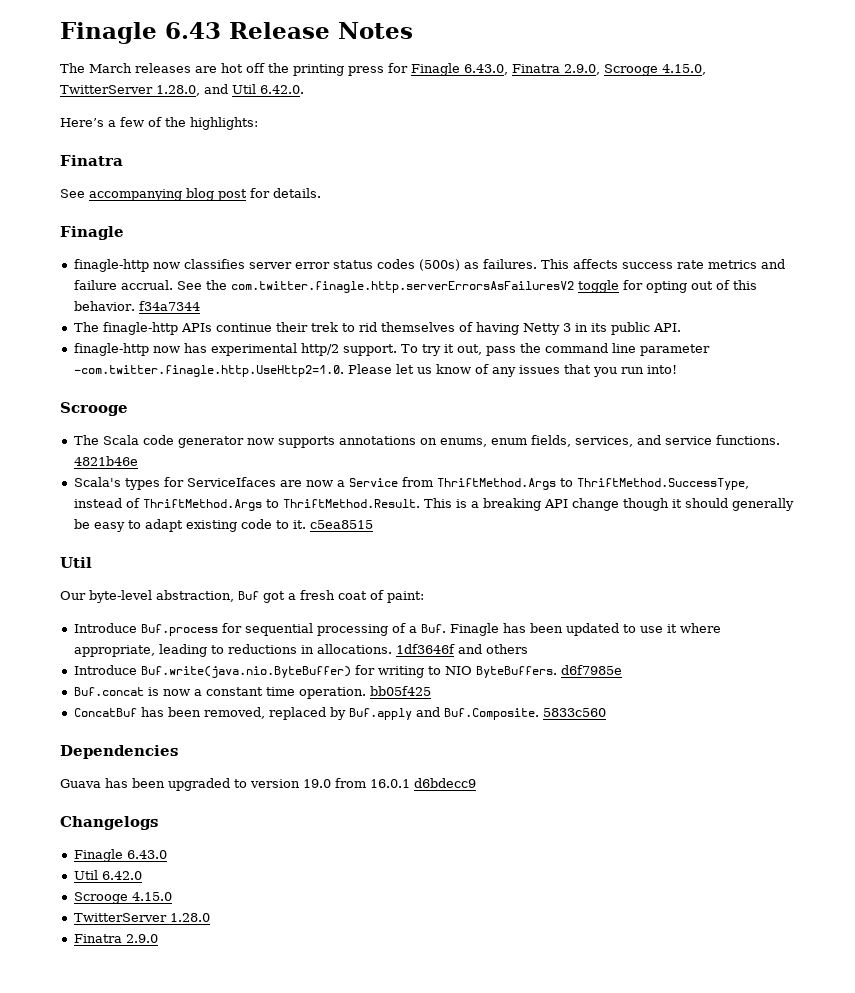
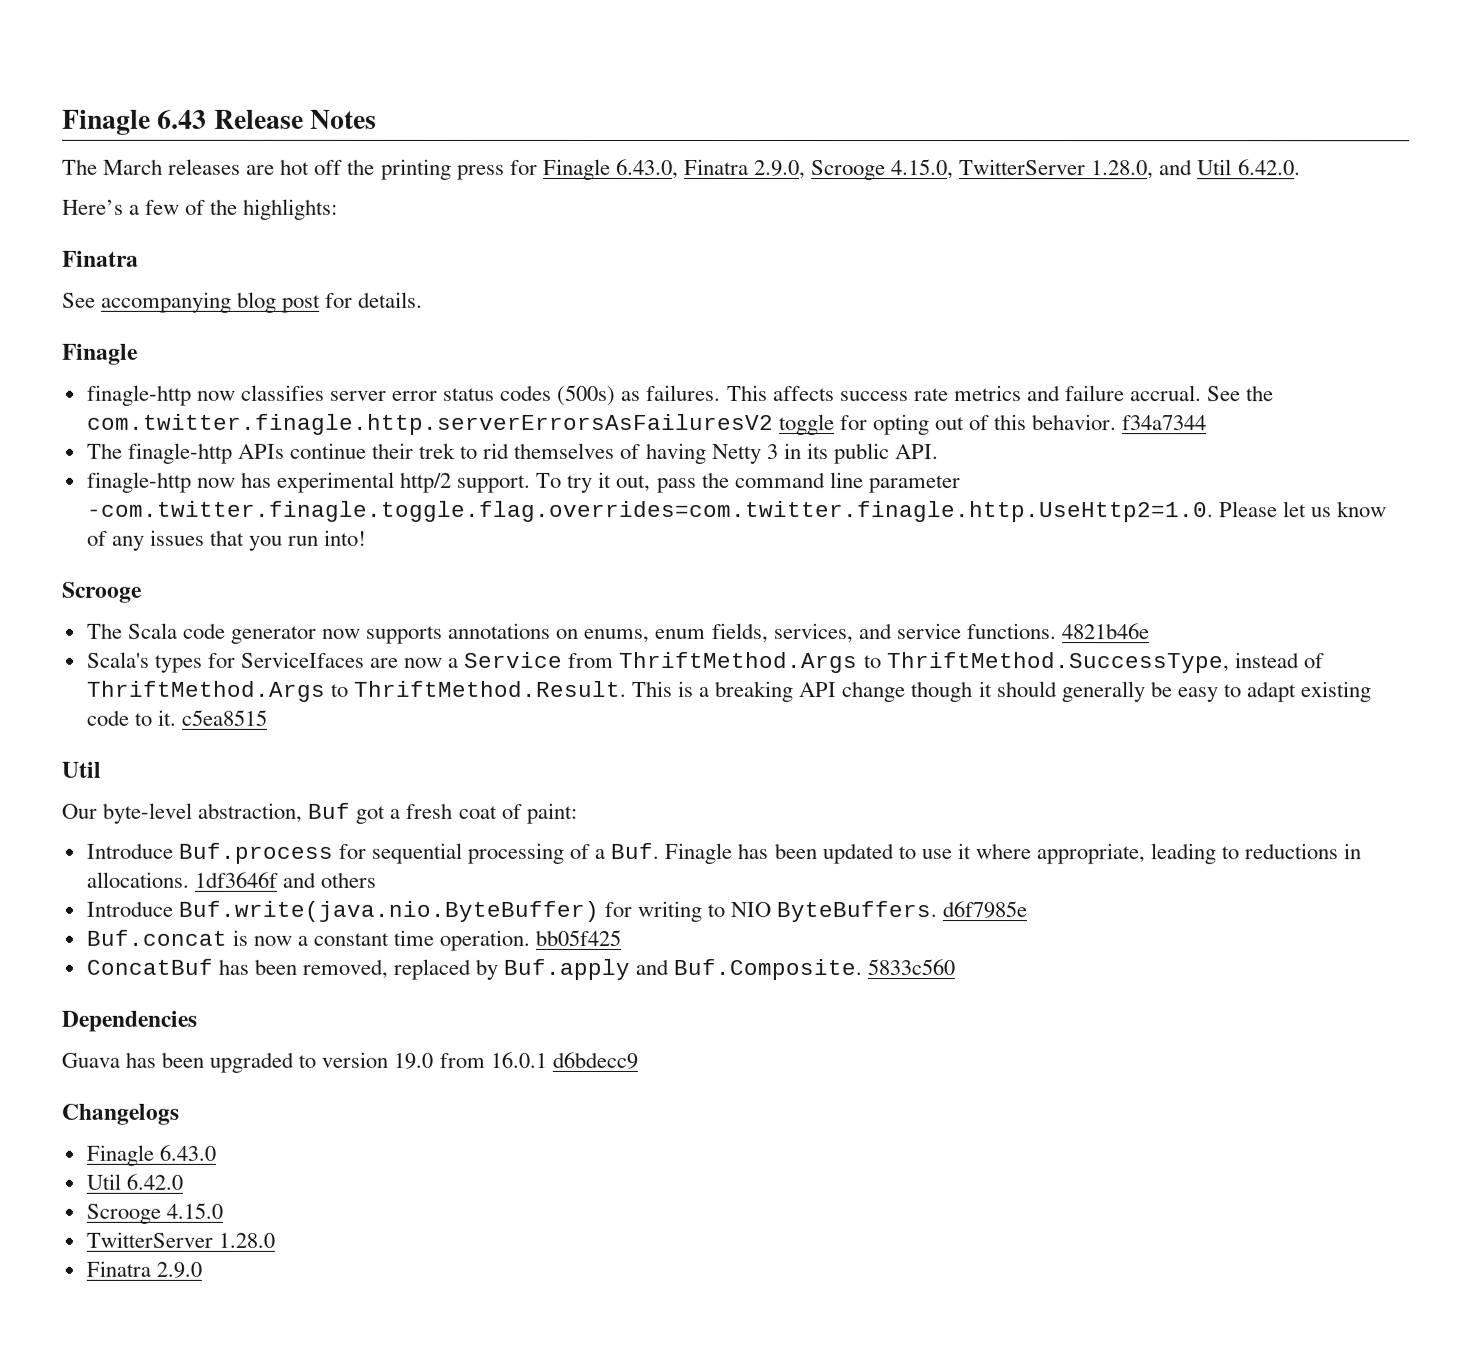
- To try it out, pass the command line parameter -com.twitter.finagle.http.UseHttp2=1.0. Please let us know of any issues that you run into!
+ To try it out, pass the command line parameter -com.twitter.finagle.toggle.flag.overrides=com.twitter.finagle.http.UseHttp2=1.0. Please let us know of any issues that you run into!

